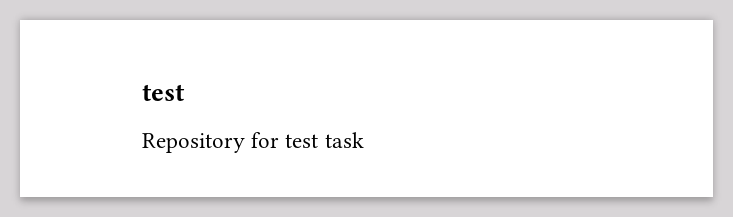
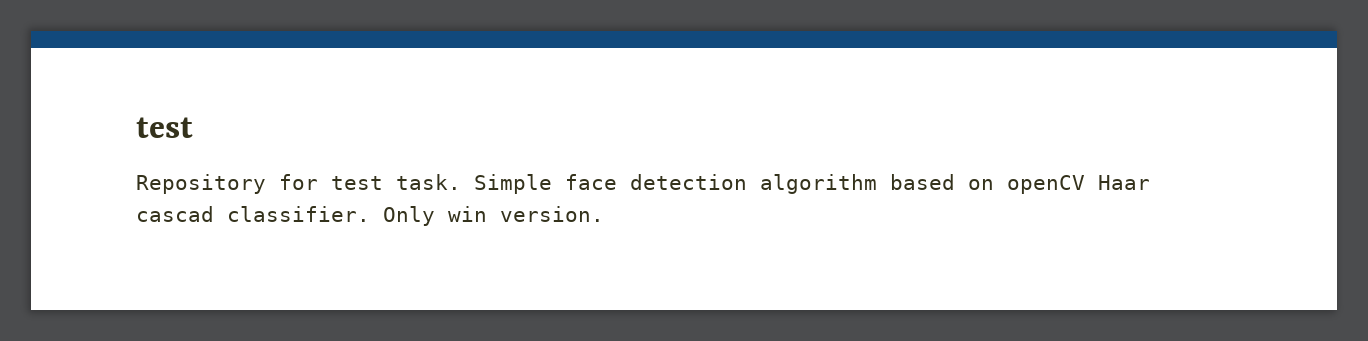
- Repository for test task
+ Repository for test task. Simple face detection algorithm based on openCV Haar cascad classifier. Only win version.

